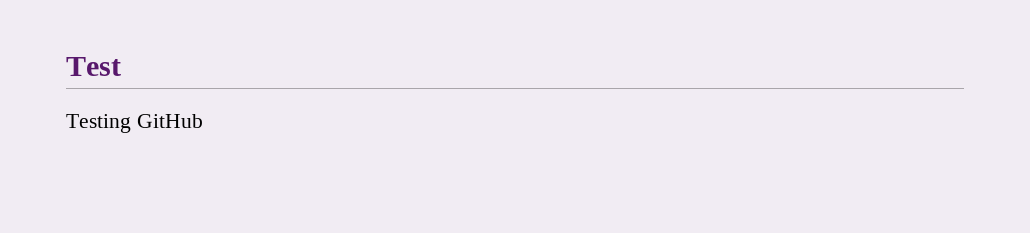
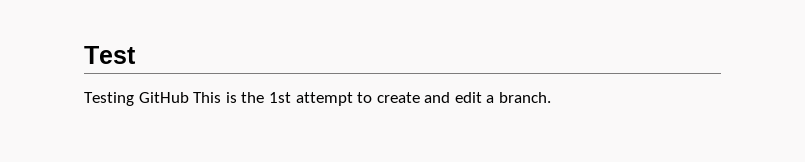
- Testing GitHub
+ Testing GitHub This is the 1st attempt to create and edit a branch.

